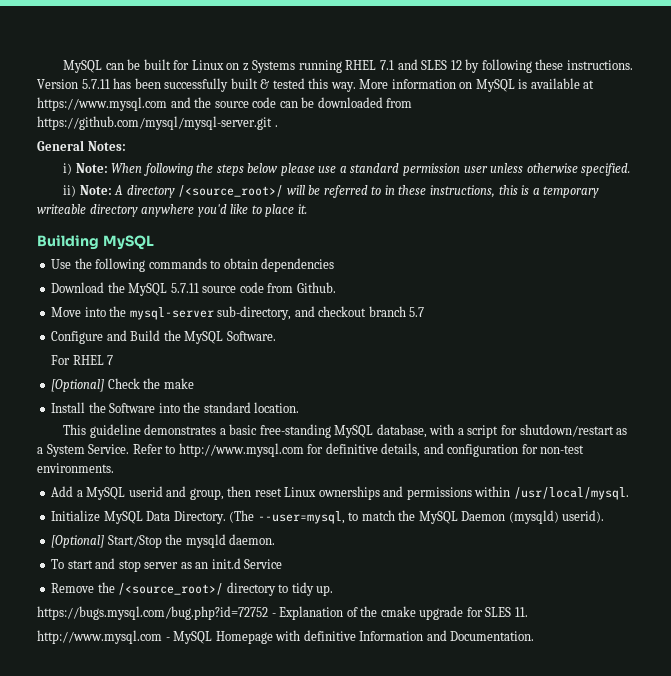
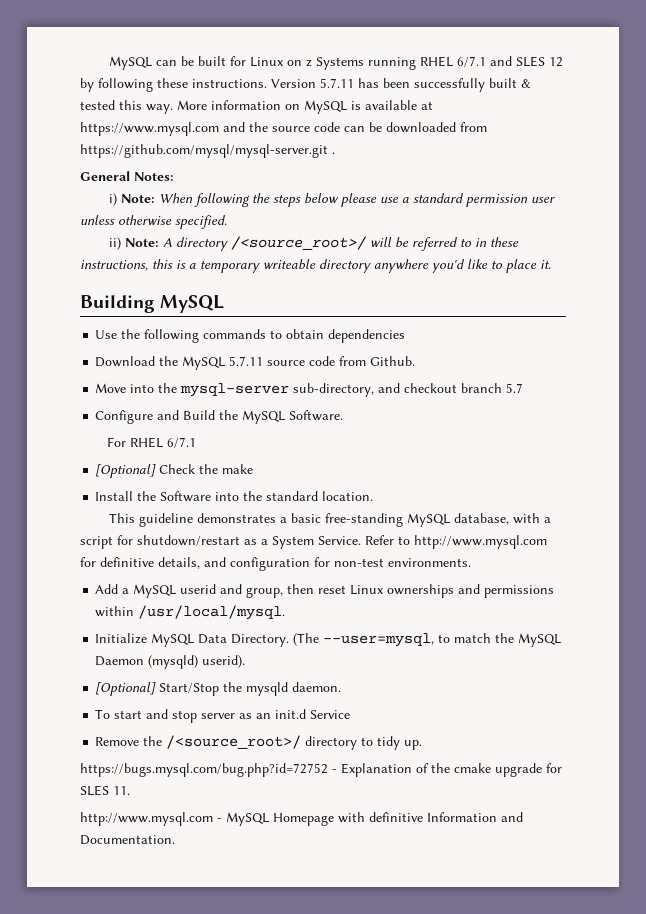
- MySQL can be built for Linux on z Systems running RHEL 7.1 and SLES 12 by following these instructions.
+ MySQL can be built for Linux on z Systems running RHEL 6/7.1 and SLES 12 by following these instructions.
- For RHEL 7
+ For RHEL 6/7.1

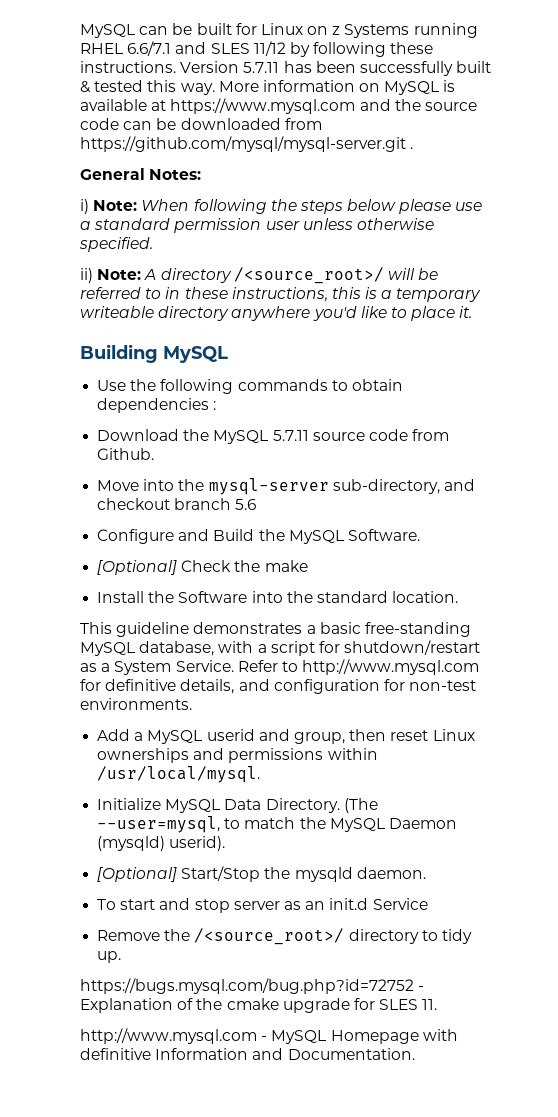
- MySQL can be built for Linux on z Systems running RHEL 6/7.1 and SLES 12 by following these instructions.
+ MySQL can be built for Linux on z Systems running RHEL 6.6/7.1 and SLES 11/12 by following these instructions.
- Use the following commands to obtain dependencies
+ Use the following commands to obtain dependencies :
- Move into the mysql-server sub-directory, and checkout branch 5.7
+ Move into the mysql-server sub-directory, and checkout branch 5.6
- For RHEL 6/7.1

